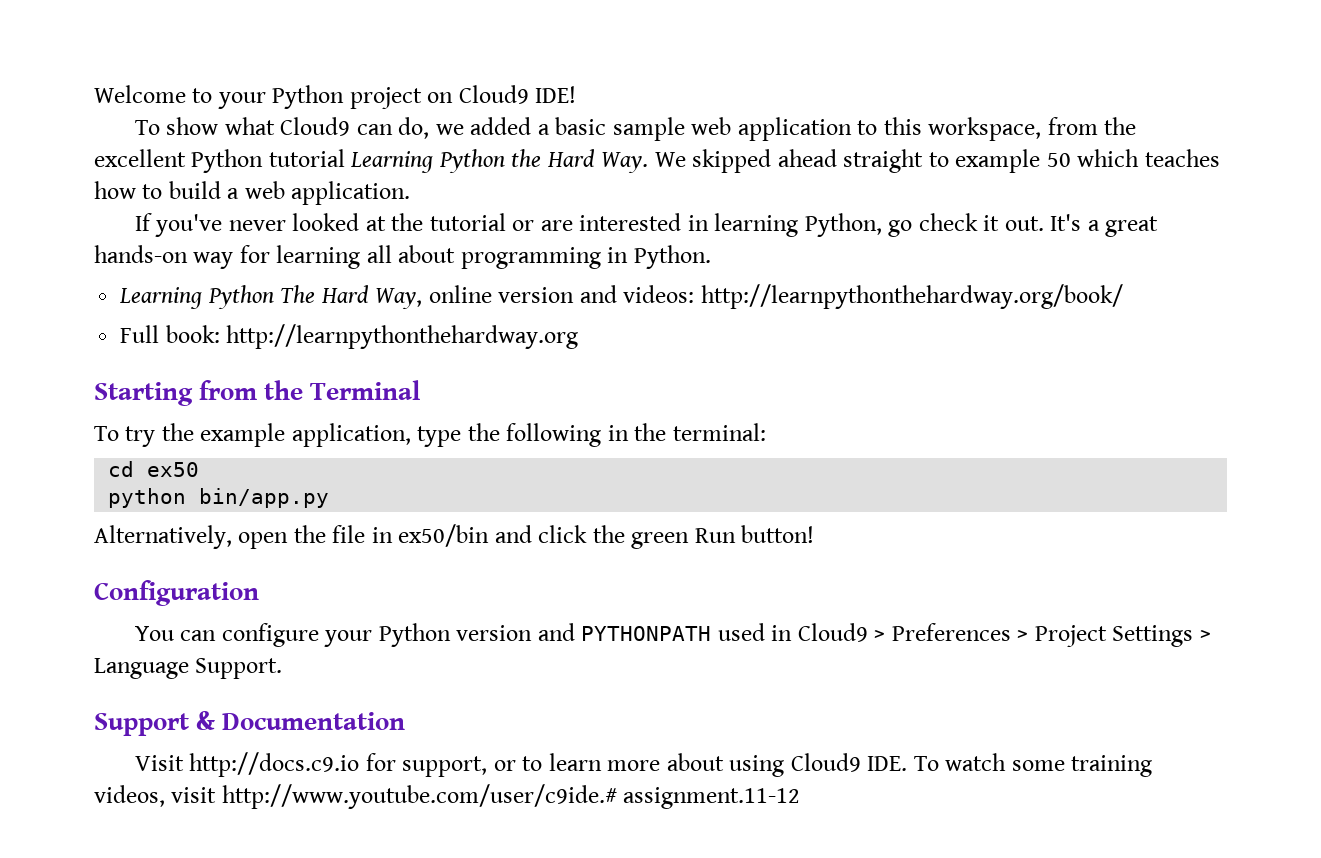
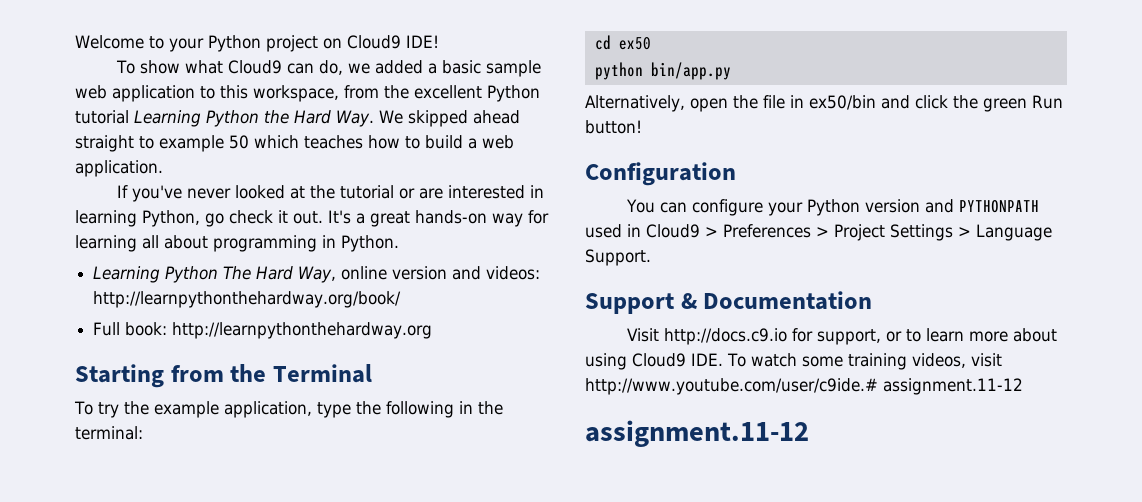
  Visit http://docs.c9.io for support, or to learn more about using Cloud9 IDE. To watch some training videos, visit http://www.youtube.com/user/c9ide.# assignment.11-12
+ assignment.11-12

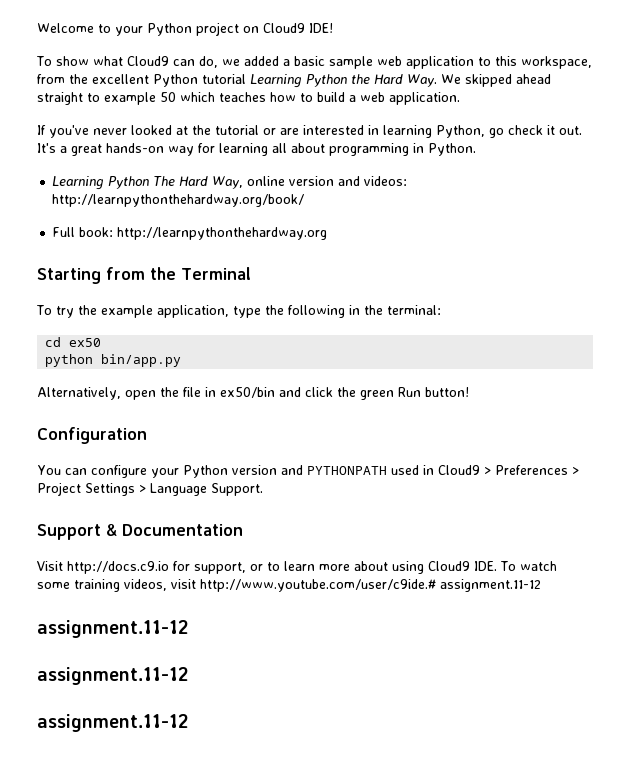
  Visit http://docs.c9.io for support, or to learn more about using Cloud9 IDE. To watch some training videos, visit http://www.youtube.com/user/c9ide.# assignment.11-12
+ assignment.11-12
+ assignment.11-12

